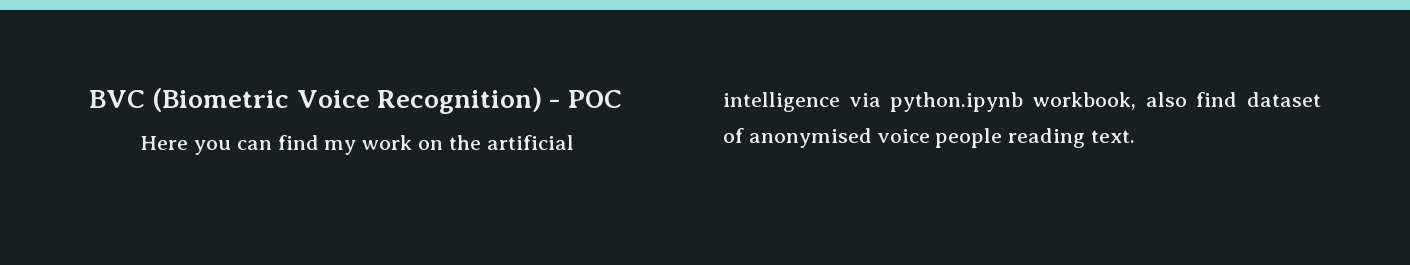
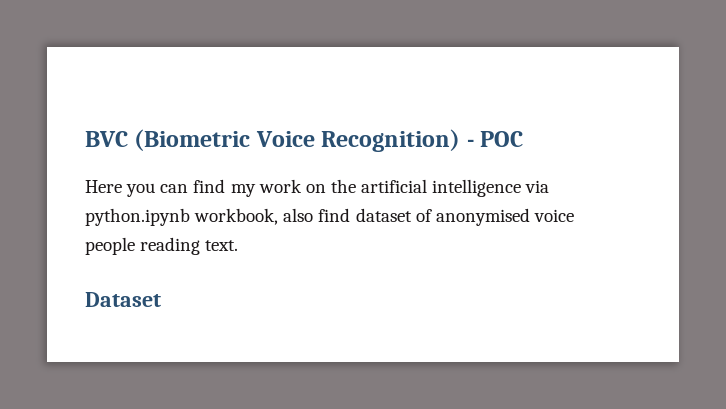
+ Dataset

